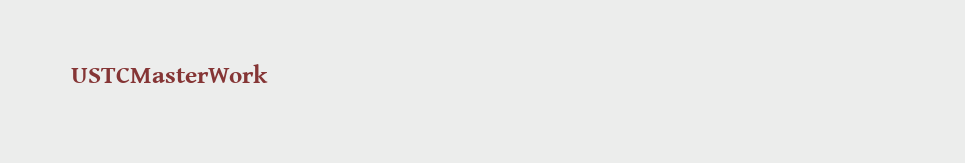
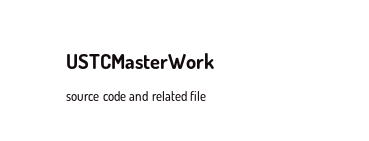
+ source code and related file

